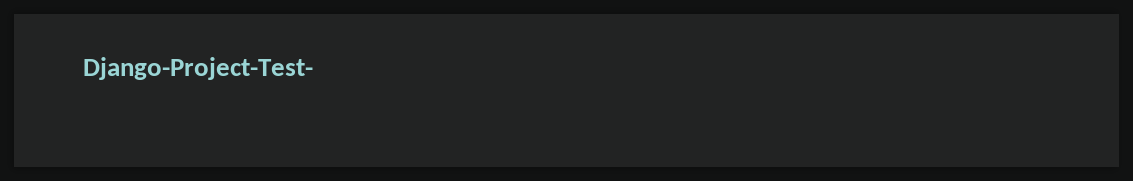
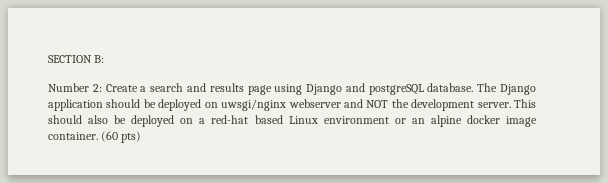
- Django-Project-Test-
+ SECTION B:
+ Number 2: Create a search and results page using Django and postgreSQL database. The Django application should be deployed on uwsgi/nginx webserver and NOT the development server. This should also be deployed on a red-hat based Linux environment or an alpine docker image container. (60 pts)

